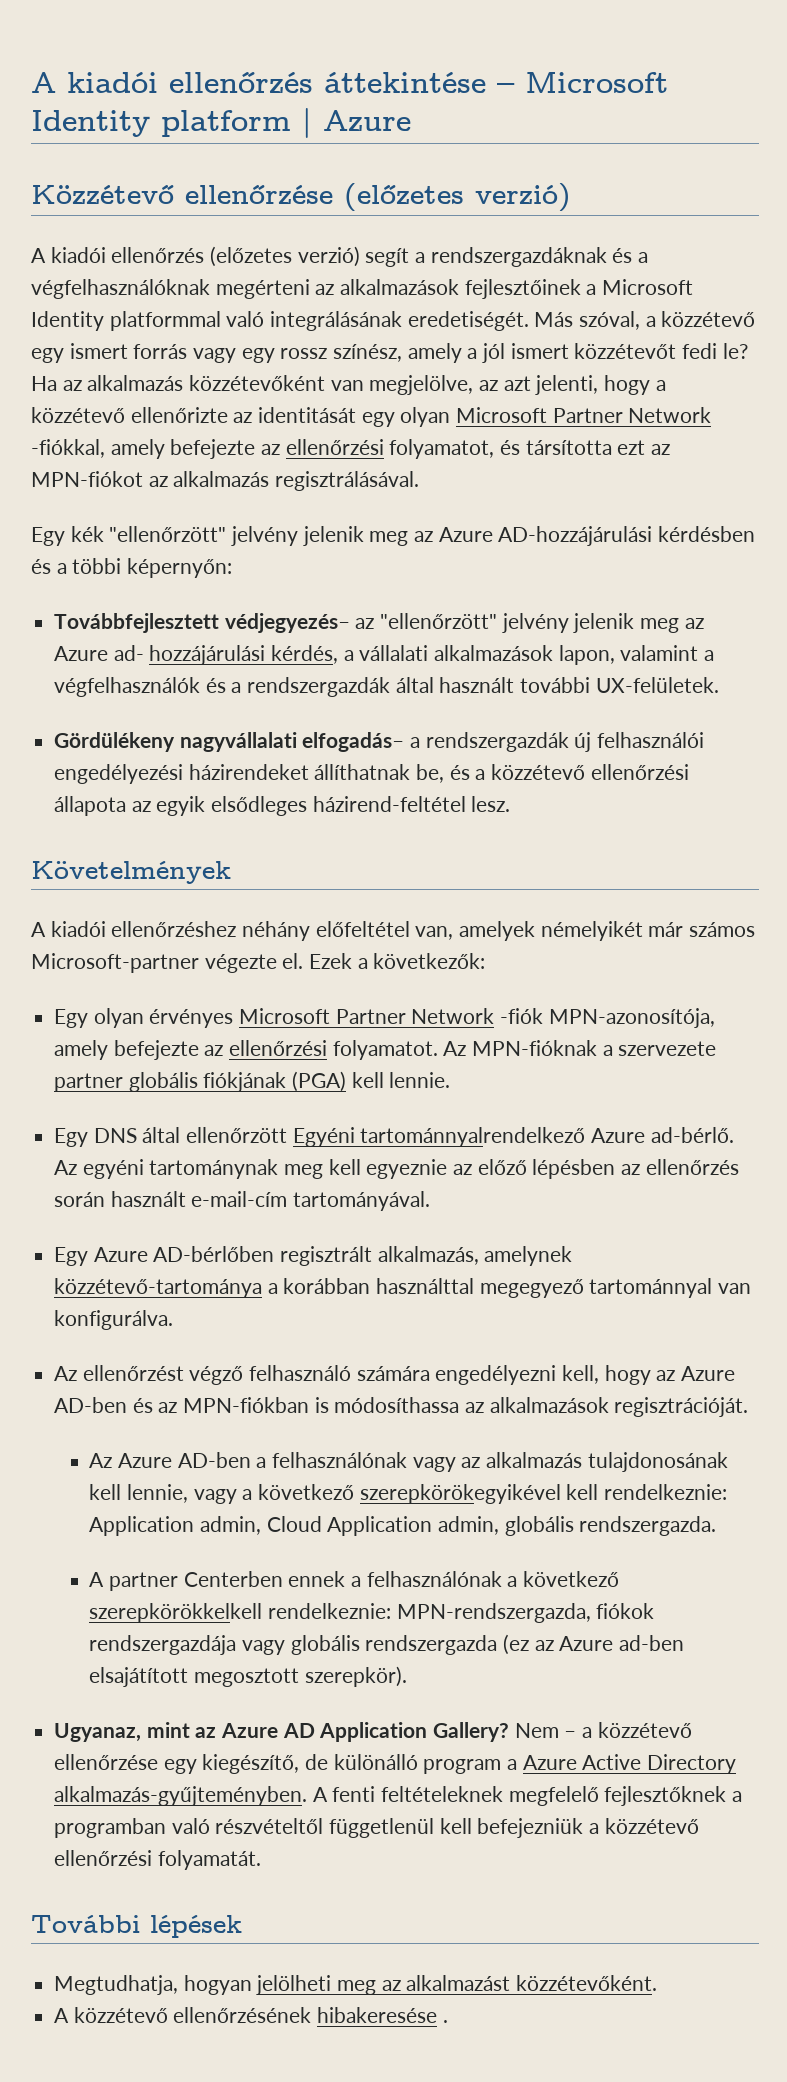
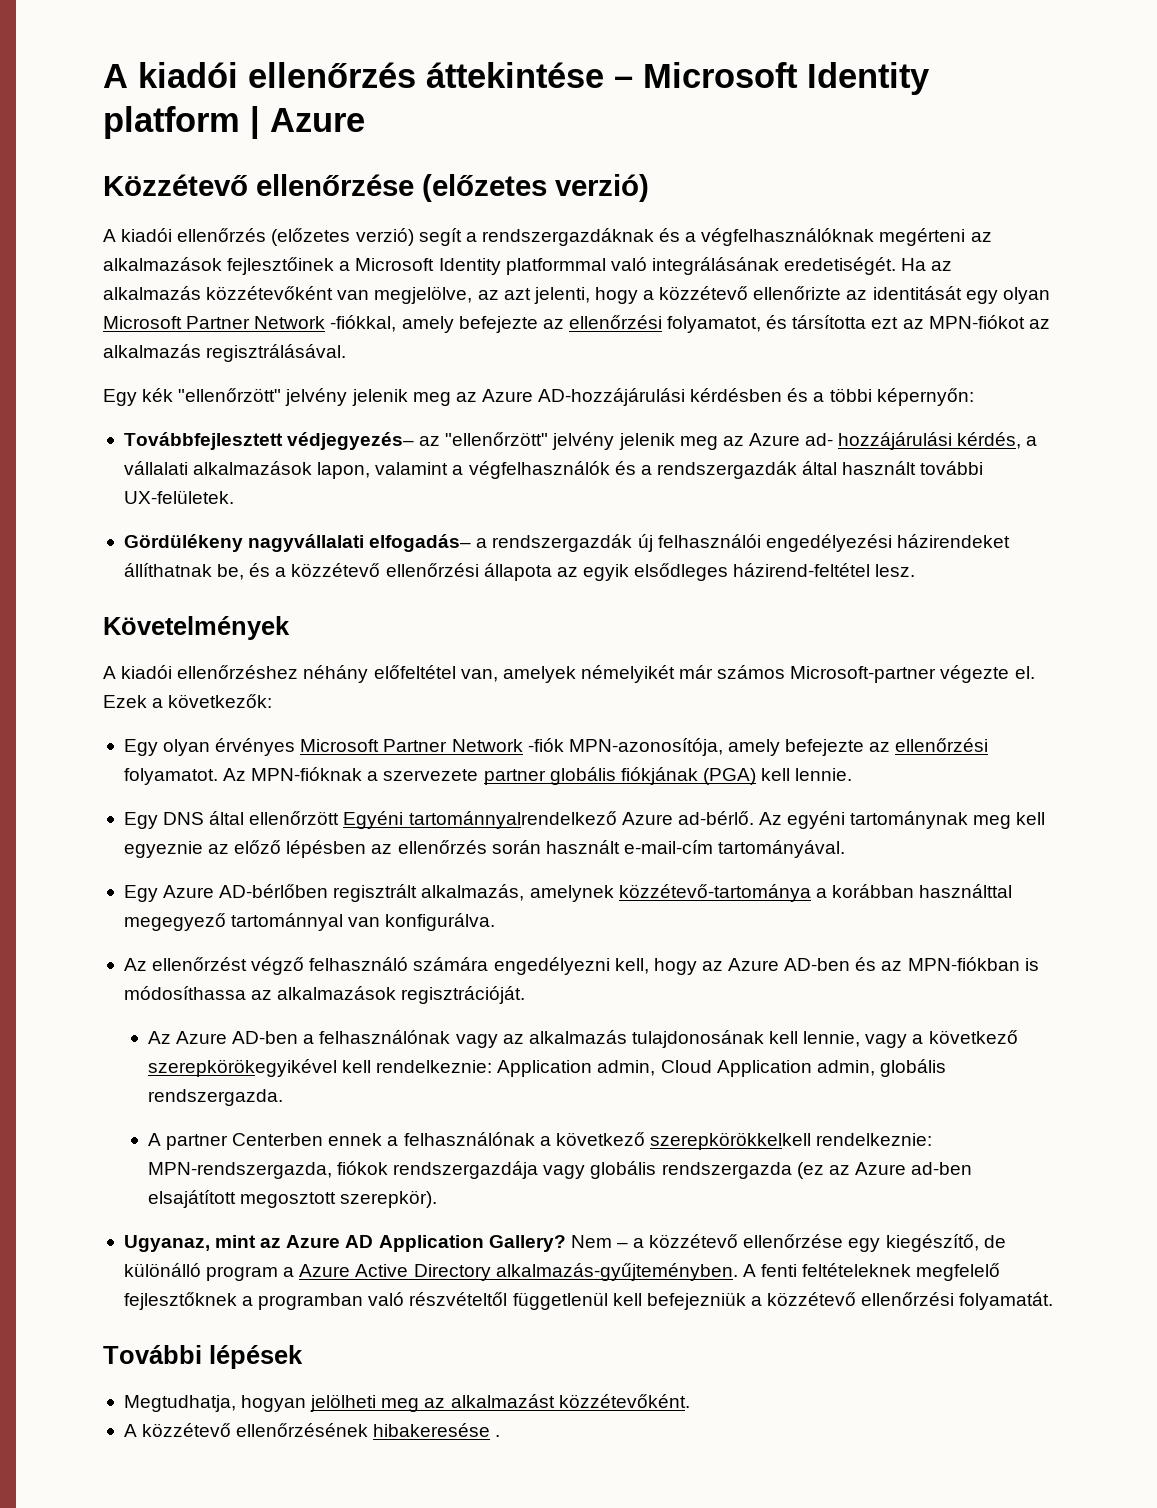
- Más szóval, a közzétevő egy ismert forrás vagy egy rossz színész, amely a jól ismert közzétevőt fedi le?

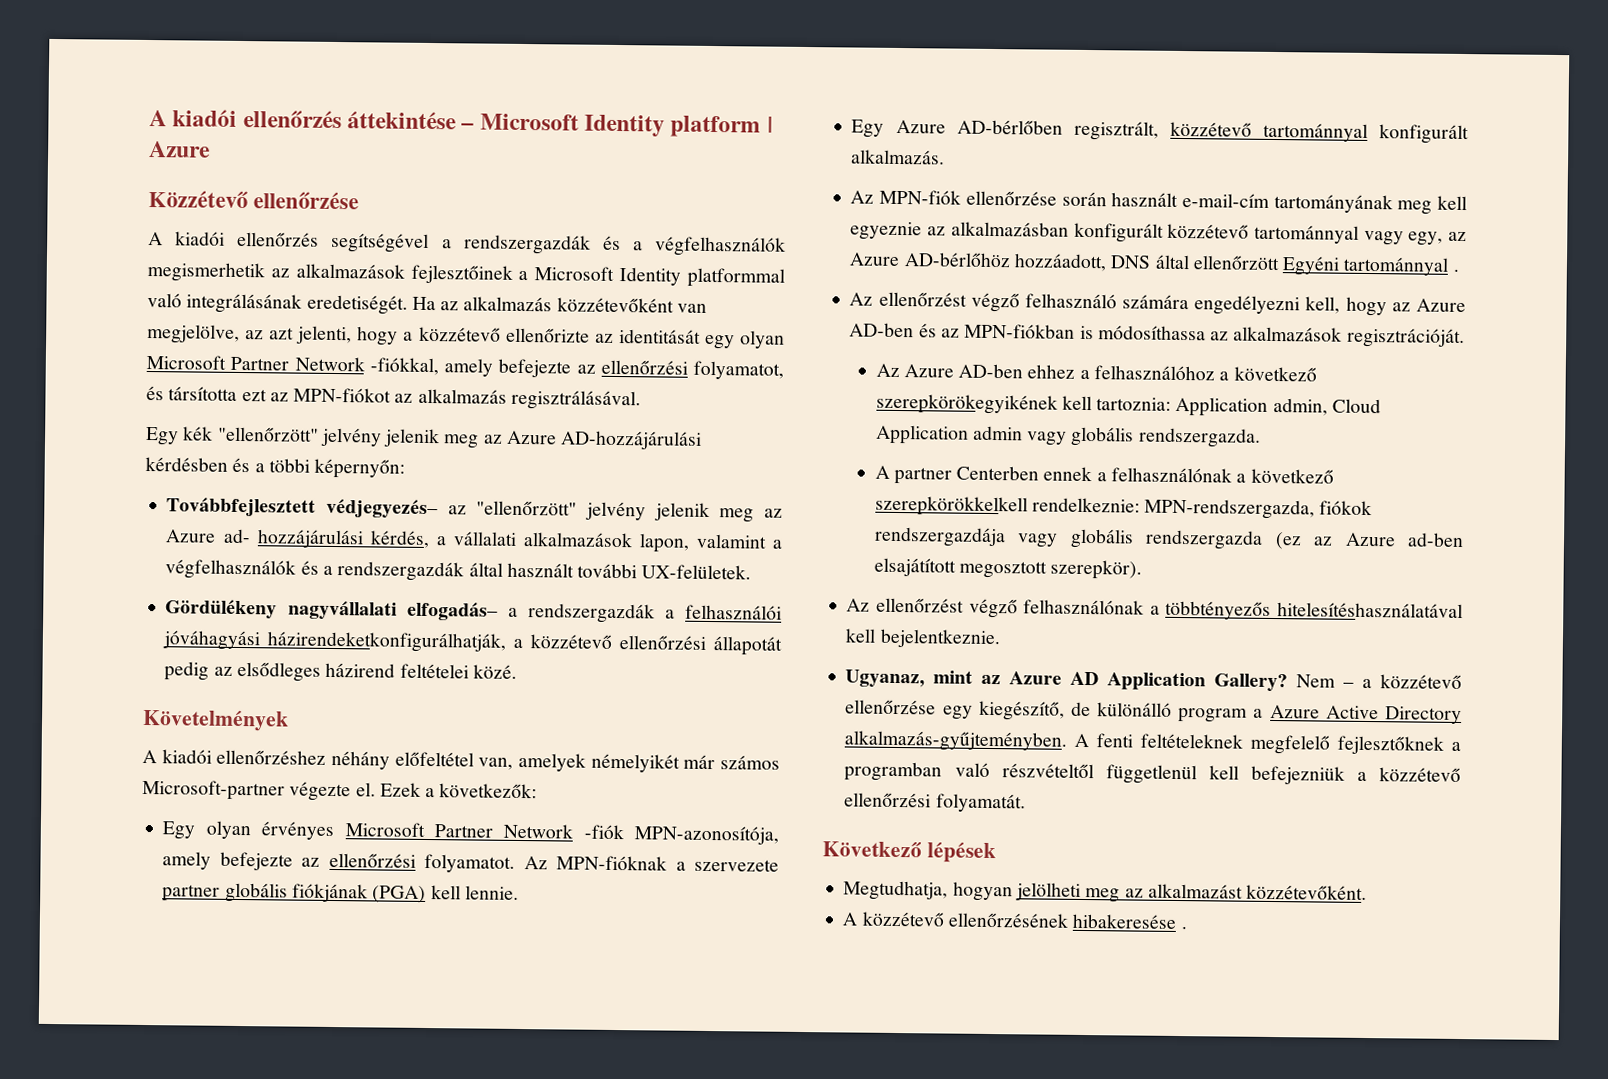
- Közzétevő ellenőrzése (előzetes verzió)
- A kiadói ellenőrzés (előzetes verzió) segít a rendszergazdáknak és a végfelhasználóknak megérteni az alkalmazások fejlesztőinek a Microsoft Identity platformmal való integrálásának eredetiségét.
+ Közzétevő ellenőrzése
+ A kiadói ellenőrzés segítségével a rendszergazdák és a végfelhasználók megismerhetik az alkalmazások fejlesztőinek a Microsoft Identity platformmal való integrálásának eredetiségét.
- Gördülékeny nagyvállalati elfogadás– a rendszergazdák új felhasználói engedélyezési házirendeket állíthatnak be, és a közzétevő ellenőrzési állapota az egyik elsődleges házirend-feltétel lesz.
+ Gördülékeny nagyvállalati elfogadás– a rendszergazdák a felhasználói jóváhagyási házirendeketkonfigurálhatják, a közzétevő ellenőrzési állapotát pedig az elsődleges házirend feltételei közé.
- Egy DNS által ellenőrzött Egyéni tartománnyalrendelkező Azure ad-bérlő. Az egyéni tartománynak meg kell egyeznie az előző lépésben az ellenőrzés során használt e-mail-cím tartományával.
- Egy Azure AD-bérlőben regisztrált alkalmazás, amelynek közzétevő-tartománya a korábban használttal megegyező tartománnyal van konfigurálva.
+ Egy Azure AD-bérlőben regisztrált, közzétevő tartománnyal konfigurált alkalmazás.
+ Az MPN-fiók ellenőrzése során használt e-mail-cím tartományának meg kell egyeznie az alkalmazásban konfigurált közzétevő tartománnyal vagy egy, az Azure AD-bérlőhöz hozzáadott, DNS által ellenőrzött Egyéni tartománnyal .
- Az Azure AD-ben a felhasználónak vagy az alkalmazás tulajdonosának kell lennie, vagy a következő szerepkörökegyikével kell rendelkeznie: Application admin, Cloud Application admin, globális rendszergazda.
+ Az Azure AD-ben ehhez a felhasználóhoz a következő szerepkörökegyikének kell tartoznia: Application admin, Cloud Application admin vagy globális rendszergazda.
+ Az ellenőrzést végző felhasználónak a többtényezős hitelesítéshasználatával kell bejelentkeznie.
- További lépések
+ Következő lépések

